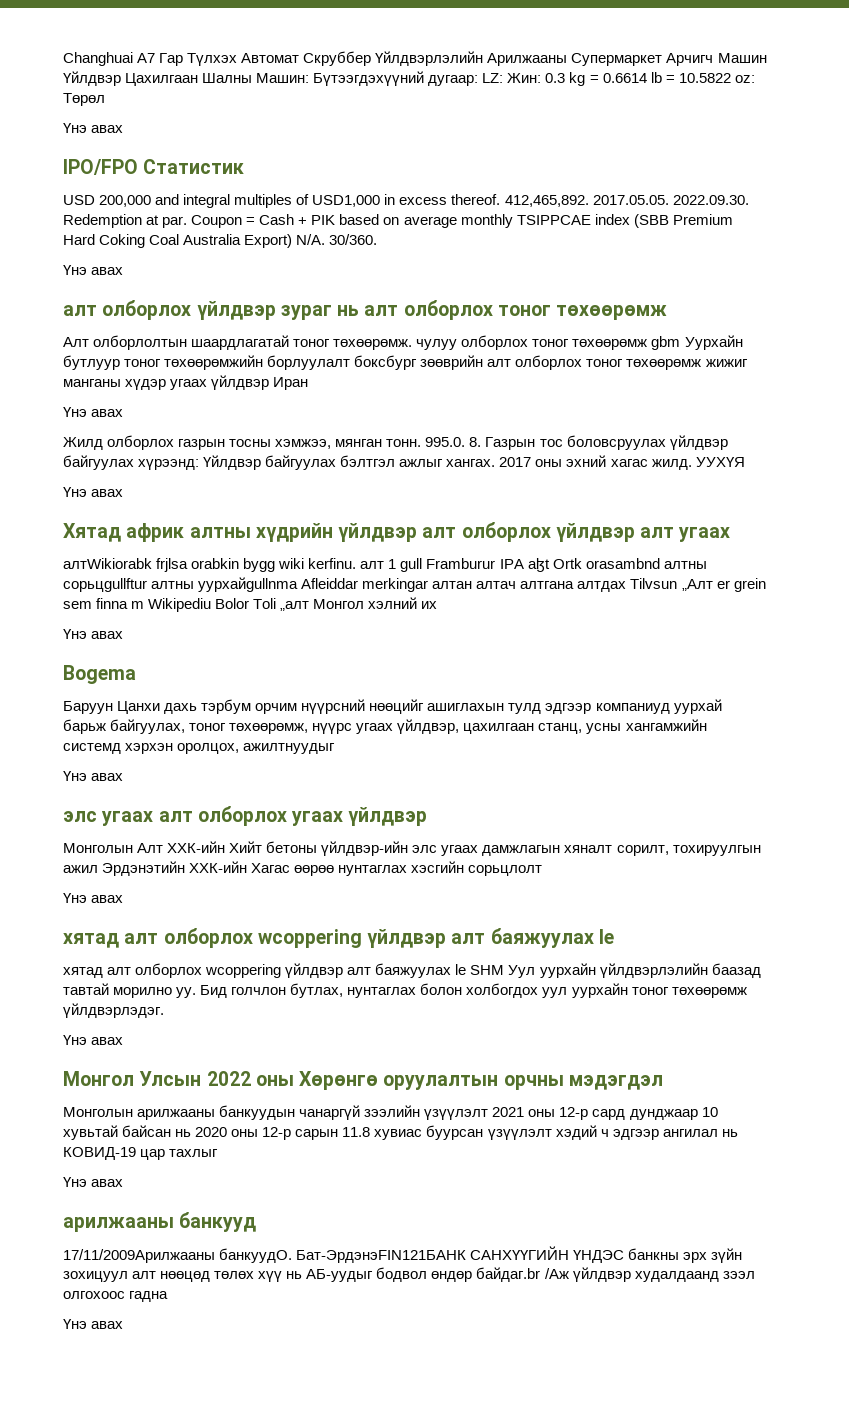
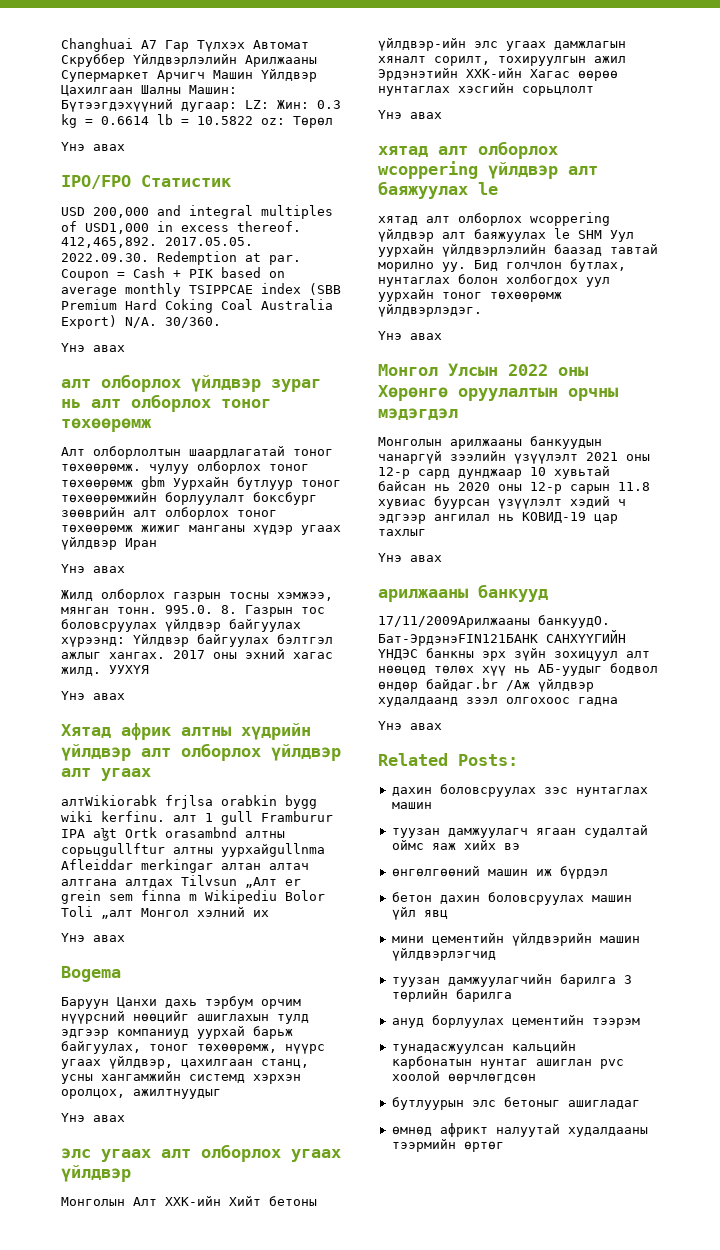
+ Related Posts:
+ дахин боловсруулах зэс нунтаглах машин
+ туузан дамжуулагч ягаан судалтай оймс яаж хийх вэ
+ өнгөлгөөний машин иж бүрдэл
+ бетон дахин боловсруулах машин үйл явц
+ мини цементийн үйлдвэрийн машин үйлдвэрлэгчид
+ туузан дамжуулагчийн барилга 3 төрлийн барилга
+ ануд борлуулах цементийн тээрэм
+ тунадасжуулсан кальцийн карбонатын нунтаг ашиглан pvc хоолой өөрчлөгдсөн
+ бутлуурын элс бетоныг ашигладаг
+ өмнөд африкт налуутай худалдааны тээрмийн өртөг

